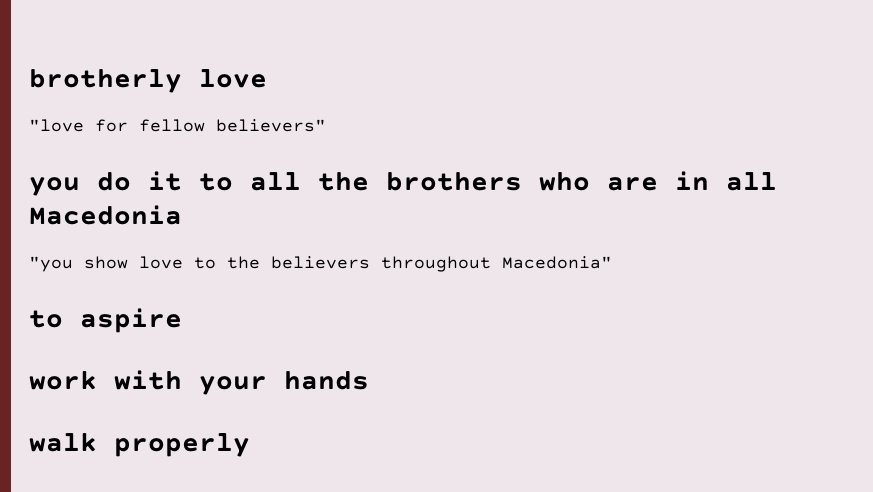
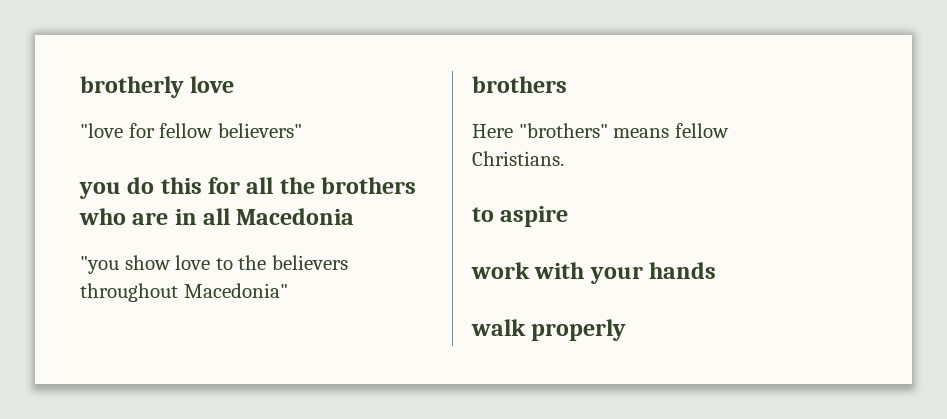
- you do it to all the brothers who are in all Macedonia
+ you do this for all the brothers who are in all Macedonia
  "you show love to the believers throughout Macedonia"
+ brothers
+ Here "brothers" means fellow Christians.

